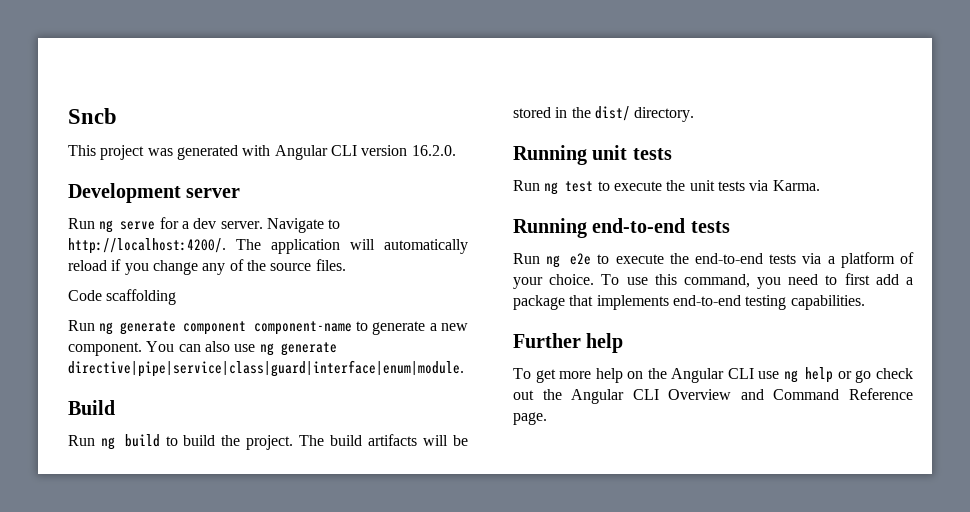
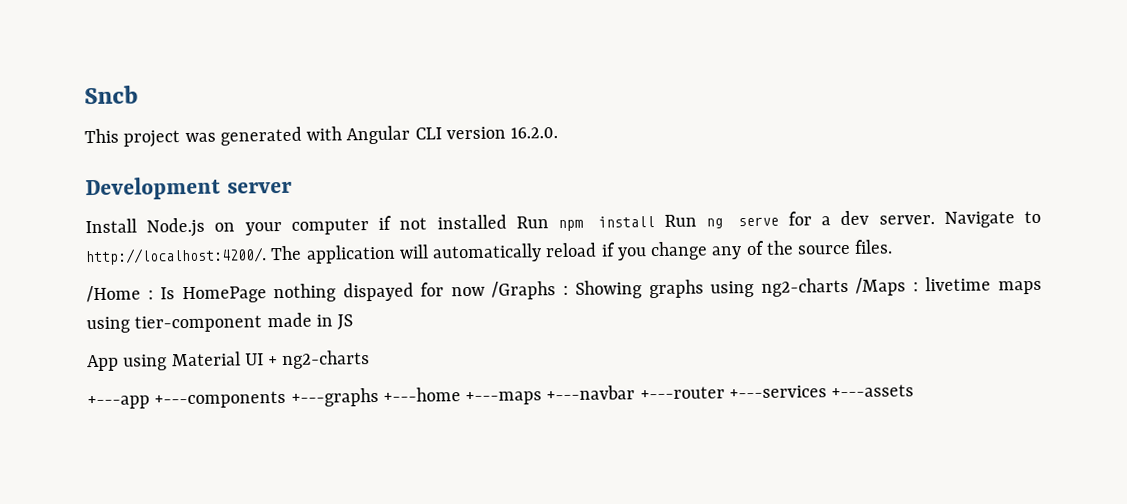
- Run ng serve for a dev server.
+ Install Node.js on your computer if not installed Run npm install Run ng serve for a dev server.
- Code scaffolding
- Run ng generate component component-name to generate a new component. You can also use ng generate directive|pipe|service|class|guard|interface|enum|module.
- Build
- Run ng build to build the project. The build artifacts will be stored in the dist/ directory.
- Running unit tests
- Run ng test to execute the unit tests via Karma.
- Running end-to-end tests
- Run ng e2e to execute the end-to-end tests via a platform of your choice. To use this command, you need to first add a package that implements end-to-end testing capabilities.
- Further help
- To get more help on the Angular CLI use ng help or go check out the Angular CLI Overview and Command Reference page.
+ /Home : Is HomePage nothing dispayed for now /Graphs : Showing graphs using ng2-charts /Maps : livetime maps using tier-component made in JS
+ App using Material UI + ng2-charts
+ +---app +---components +---graphs +---home +---maps +---navbar +---router +---services +---assets

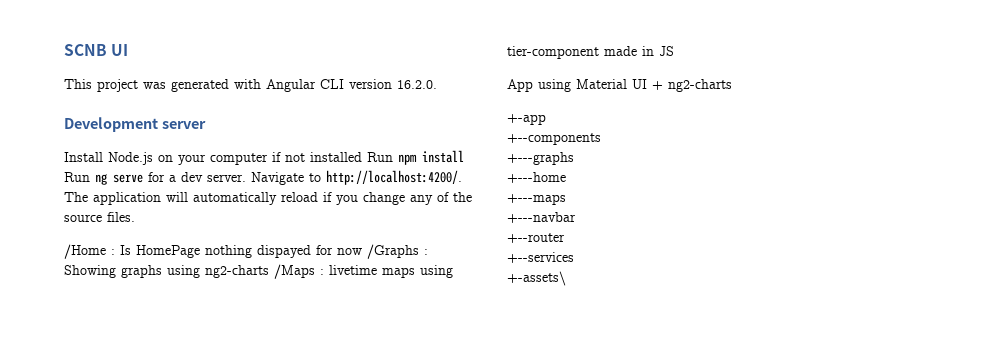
- Sncb
+ SCNB UI
- +---app +---components +---graphs +---home +---maps +---navbar +---router +---services +---assets
+ +-app
+ +--components
+ +---graphs
+ +---home
+ +---maps
+ +---navbar
+ +--router
+ +--services
+ +-assets\

